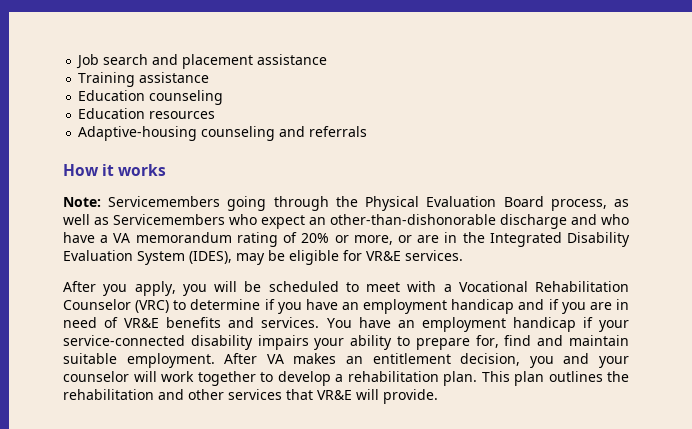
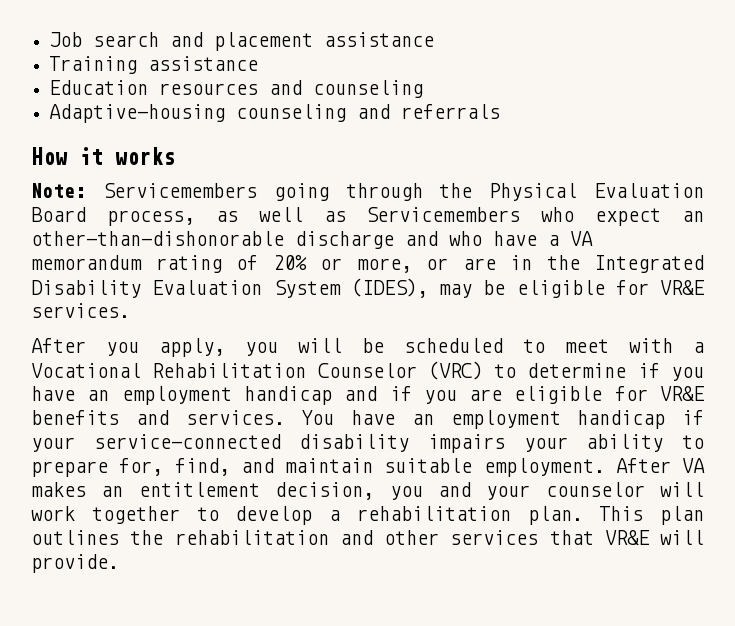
- Education counseling
- Education resources
+ Education resources and counseling
- After you apply, you will be scheduled to meet with a Vocational Rehabilitation Counselor (VRC) to determine if you have an employment handicap and if you are in need of VR&E benefits and services.
+ After you apply, you will be scheduled to meet with a Vocational Rehabilitation Counselor (VRC) to determine if you have an employment handicap and if you are eligible for VR&E benefits and services.
- You have an employment handicap if your service-connected disability impairs your ability to prepare for, find and maintain suitable employment.
+ You have an employment handicap if your service-connected disability impairs your ability to prepare for, find, and maintain suitable employment.

